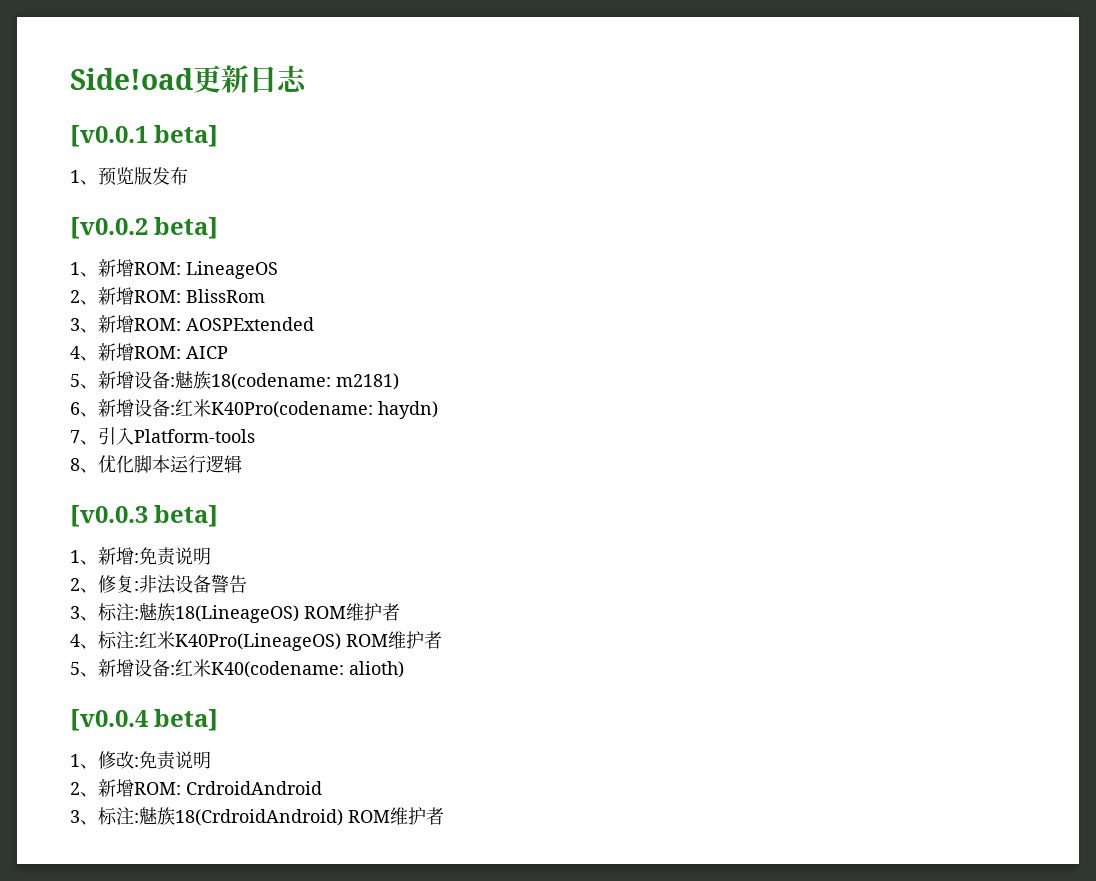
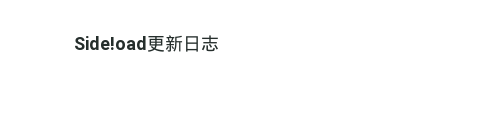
- [v0.0.1 beta]
- 1、预览版发布
- [v0.0.2 beta]
- 1、新增ROM: LineageOS
- 2、新增ROM: BlissRom
- 3、新增ROM: AOSPExtended
- 4、新增ROM: AICP
- 5、新增设备:魅族18(codename: m2181)
- 6、新增设备:红米K40Pro(codename: haydn)
- 7、引入Platform-tools
- 8、优化脚本运行逻辑
- [v0.0.3 beta]
- 1、新增:免责说明
- 2、修复:非法设备警告
- 3、标注:魅族18(LineageOS) ROM维护者
- 4、标注:红米K40Pro(LineageOS) ROM维护者
- 5、新增设备:红米K40(codename: alioth)
- [v0.0.4 beta]
- 1、修改:免责说明
- 2、新增ROM: CrdroidAndroid
- 3、标注:魅族18(CrdroidAndroid) ROM维护者

